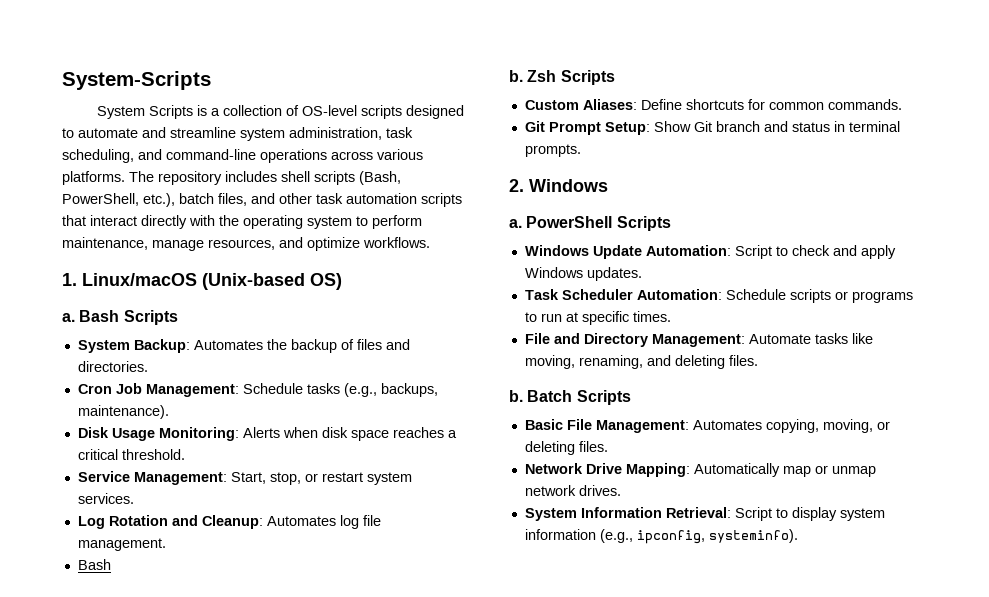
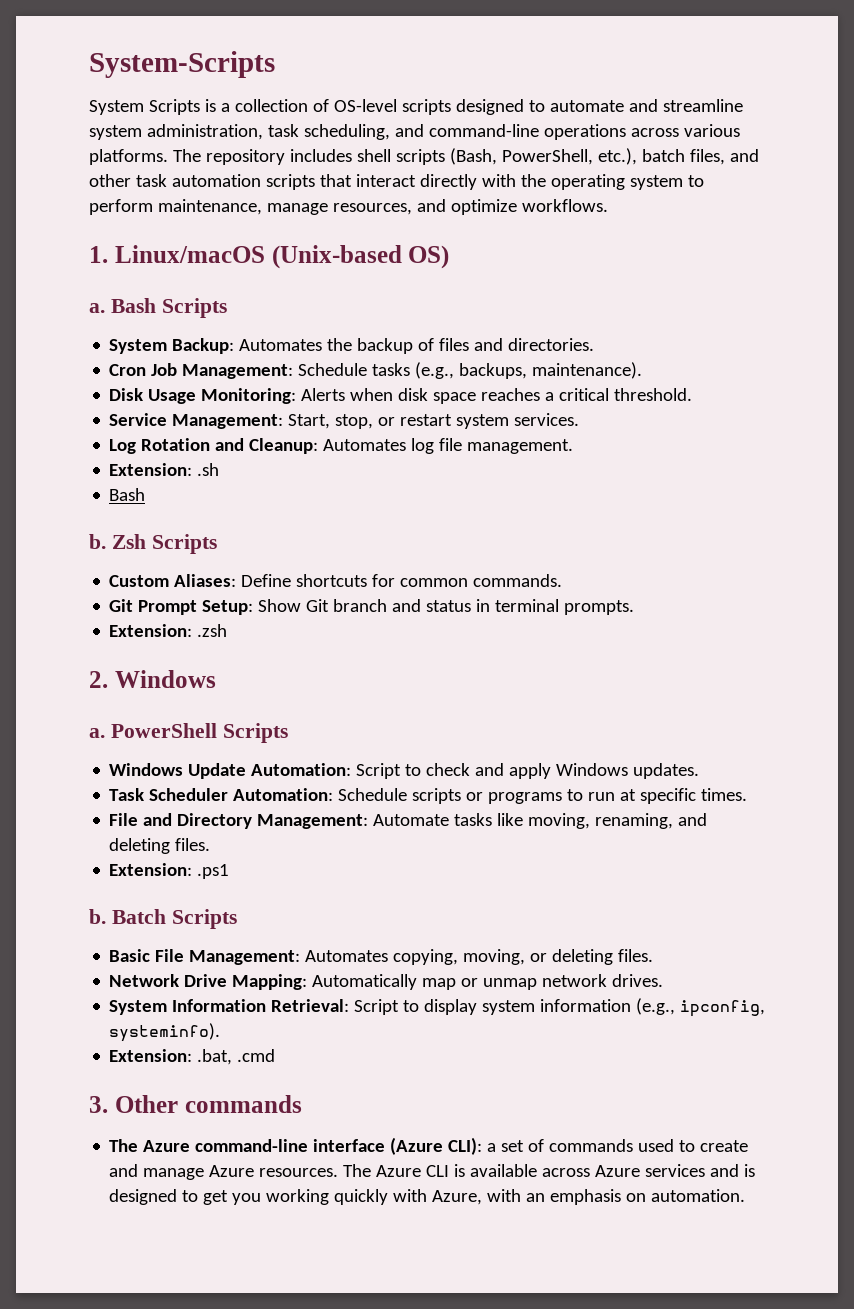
+ Extension: .sh
+ Extension: .zsh
+ Extension: .ps1
+ Extension: .bat, .cmd
+ 3. Other commands
+ The Azure command-line interface (Azure CLI): a set of commands used to create and manage Azure resources. The Azure CLI is available across Azure services and is designed to get you working quickly with Azure, with an emphasis on automation.

